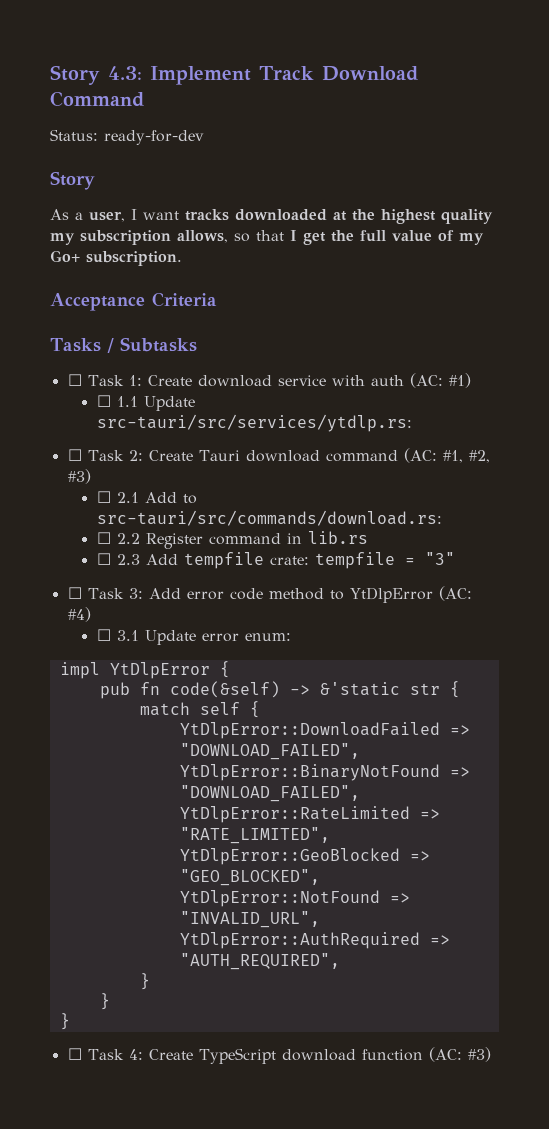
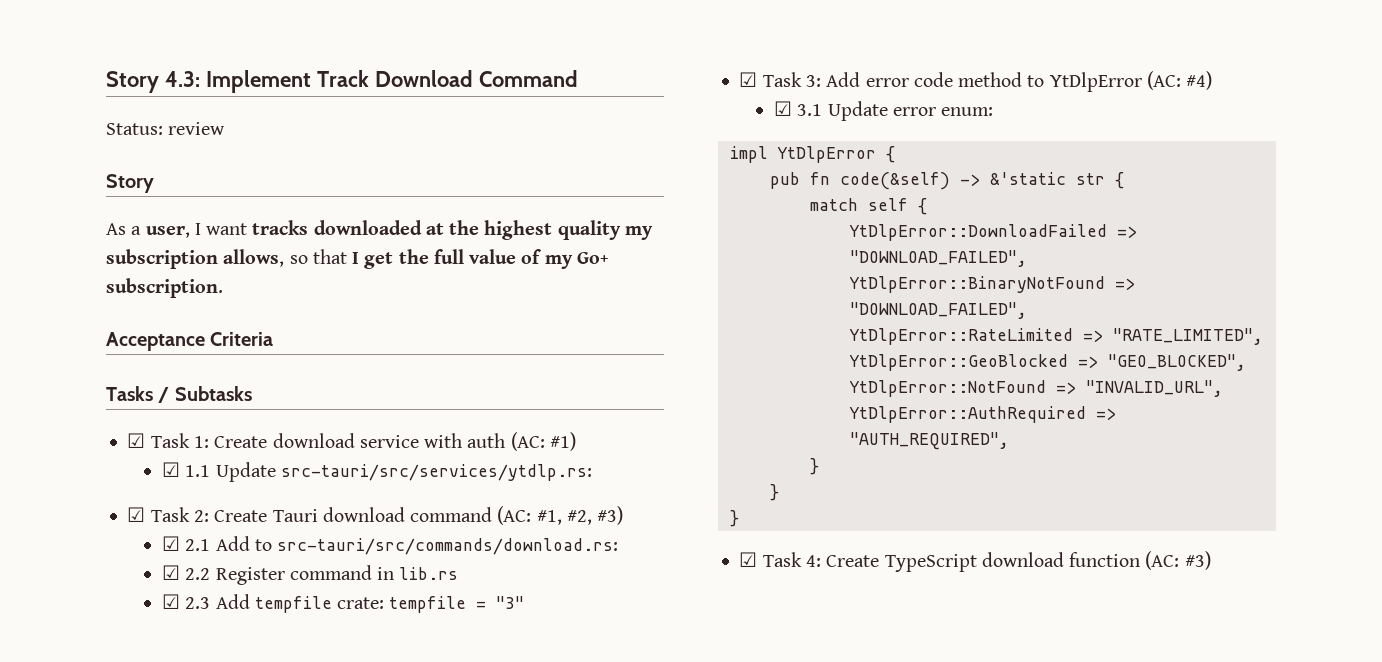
- Status: ready-for-dev
+ Status: review
- ☐ Task 1: Create download service with auth (AC: #1)
+ ☑ Task 1: Create download service with auth (AC: #1)
- ☐ 1.1 Update src-tauri/src/services/ytdlp.rs:
+ ☑ 1.1 Update src-tauri/src/services/ytdlp.rs:
- ☐ Task 2: Create Tauri download command (AC: #1, #2, #3)
+ ☑ Task 2: Create Tauri download command (AC: #1, #2, #3)
- ☐ 2.1 Add to src-tauri/src/commands/download.rs:
+ ☑ 2.1 Add to src-tauri/src/commands/download.rs:
- ☐ 2.2 Register command in lib.rs
+ ☑ 2.2 Register command in lib.rs
- ☐ 2.3 Add tempfile crate: tempfile = "3"
+ ☑ 2.3 Add tempfile crate: tempfile = "3"
- ☐ Task 3: Add error code method to YtDlpError (AC: #4)
+ ☑ Task 3: Add error code method to YtDlpError (AC: #4)
- ☐ 3.1 Update error enum:
+ ☑ 3.1 Update error enum:
- ☐ Task 4: Create TypeScript download function (AC: #3)
+ ☑ Task 4: Create TypeScript download function (AC: #3)

